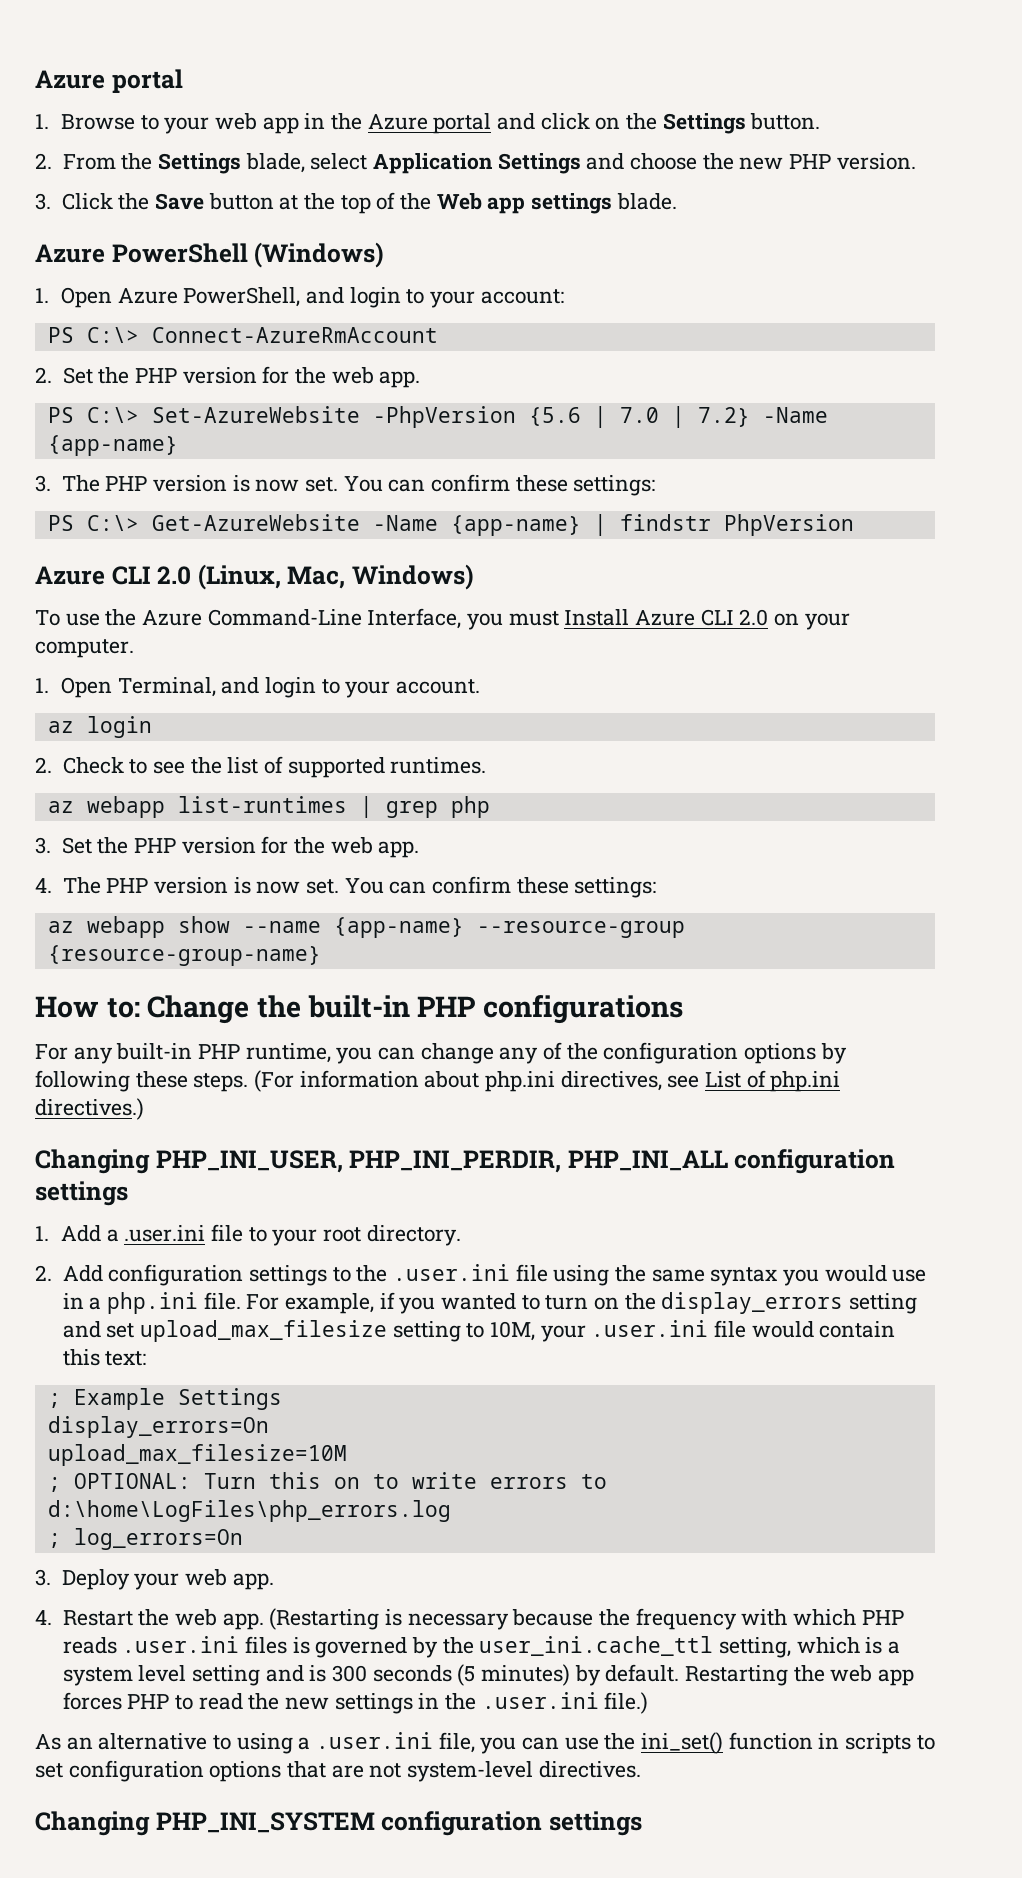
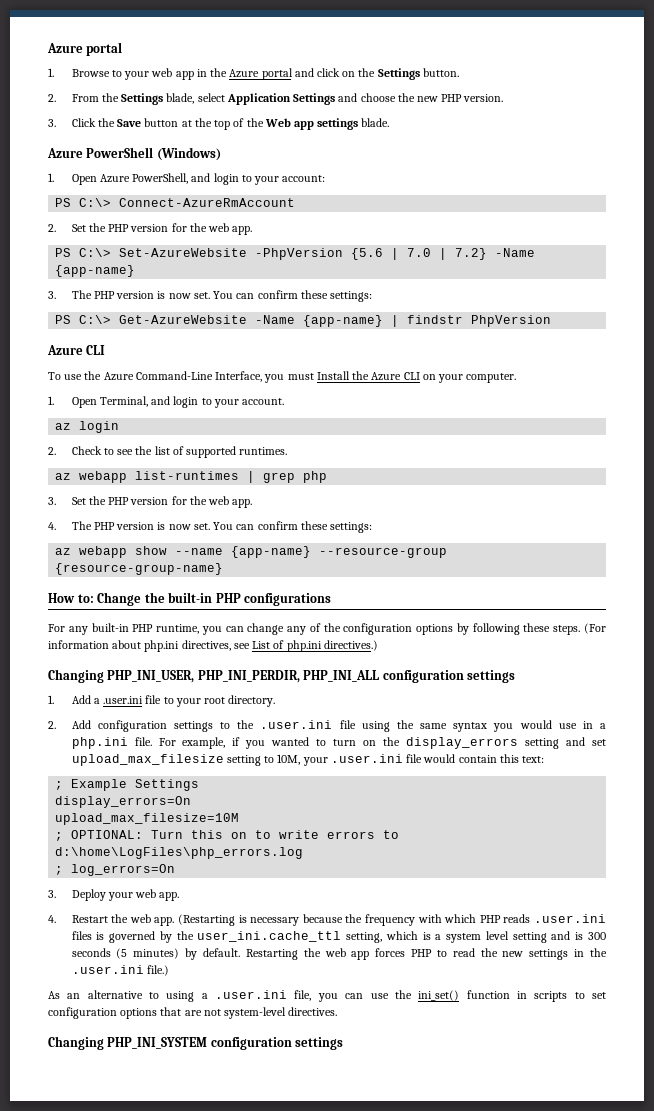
  PS C:\> Get-AzureWebsite -Name {app-name} | findstr PhpVersion
- Azure CLI 2.0 (Linux, Mac, Windows)
+ Azure CLI
- To use the Azure Command-Line Interface, you must Install Azure CLI 2.0 on your computer.
+ To use the Azure Command-Line Interface, you must Install the Azure CLI on your computer.

